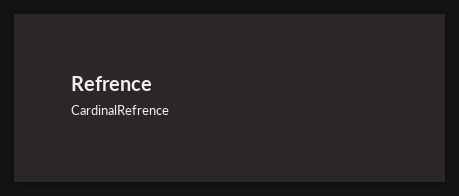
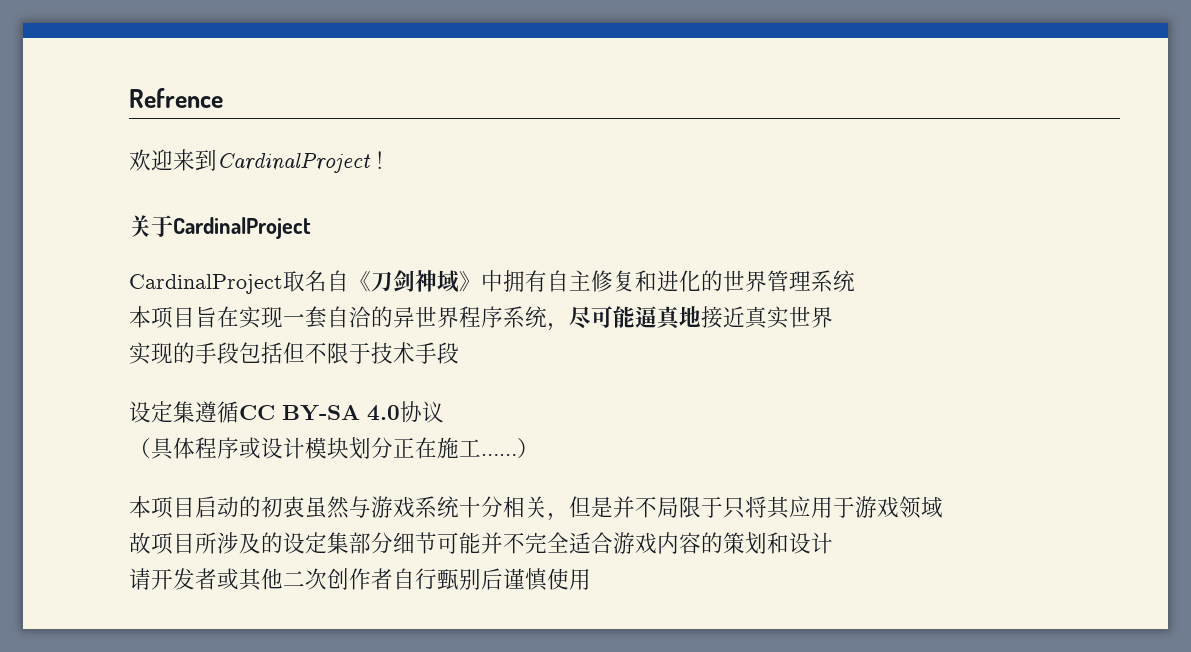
- CardinalRefrence
+ 欢迎来到CardinalProject！
+ 关于CardinalProject
+ CardinalProject取名自《刀剑神域》中拥有自主修复和进化的世界管理系统
+ 本项目旨在实现一套自洽的异世界程序系统，尽可能逼真地接近真实世界
+ 实现的手段包括但不限于技术手段
+ 设定集遵循CC BY-SA 4.0协议
+ （具体程序或设计模块划分正在施工……）
+ 本项目启动的初衷虽然与游戏系统十分相关，但是并不局限于只将其应用于游戏领域
+ 故项目所涉及的设定集部分细节可能并不完全适合游戏内容的策划和设计
+ 请开发者或其他二次创作者自行甄别后谨慎使用

